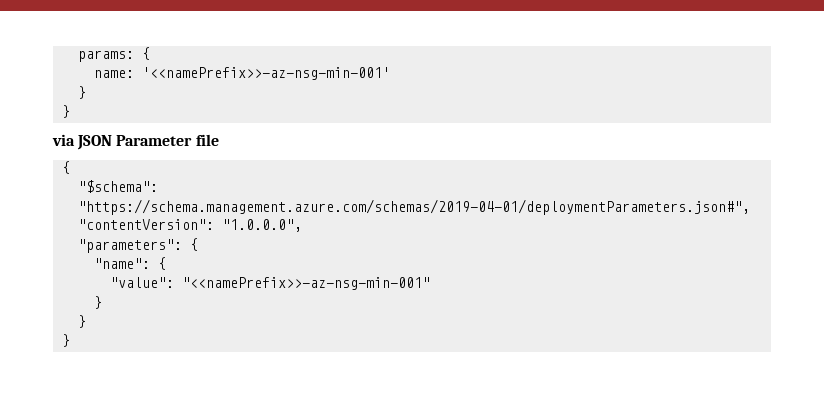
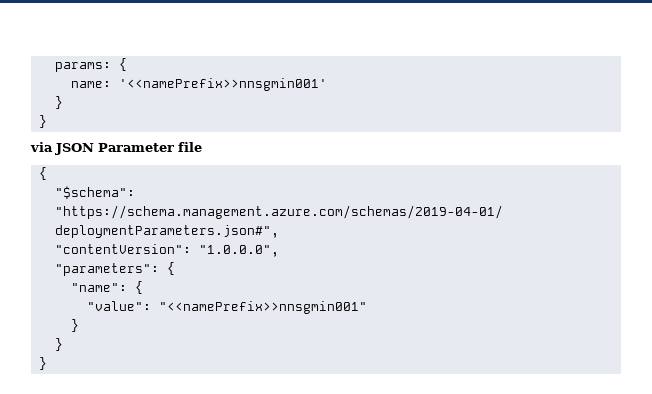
- name: '<<namePrefix>>-az-nsg-min-001'
+ name: '<<namePrefix>>nnsgmin001'
- "value": "<<namePrefix>>-az-nsg-min-001"
+ "value": "<<namePrefix>>nnsgmin001"

